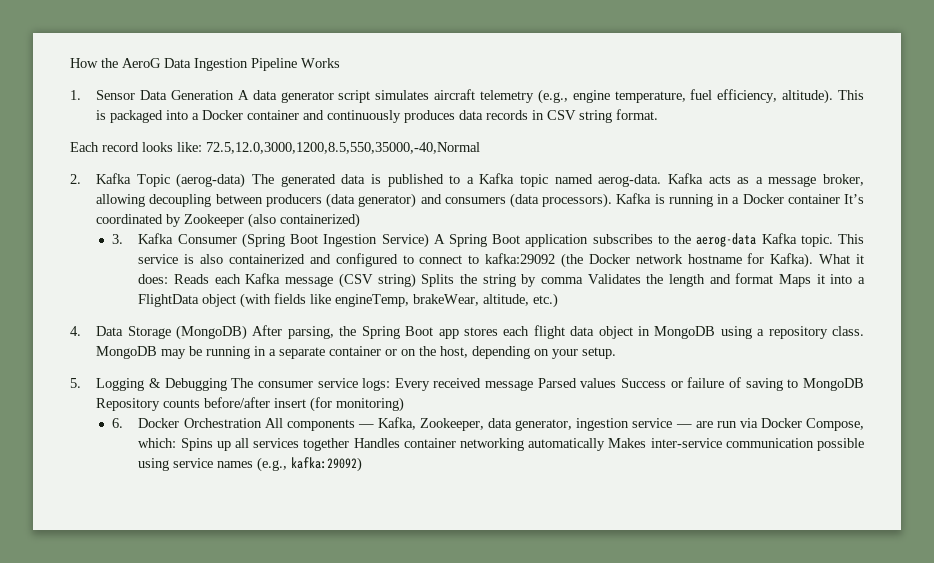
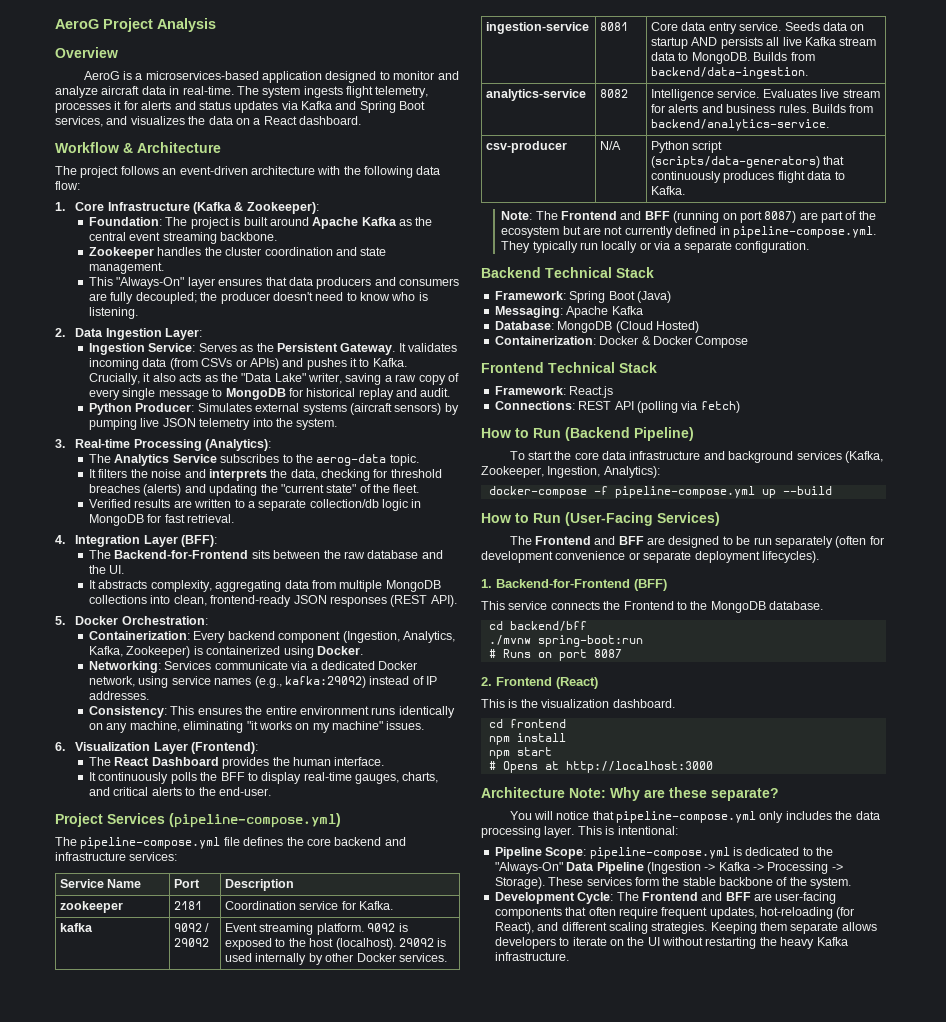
- How the AeroG Data Ingestion Pipeline Works
- 1. Sensor Data Generation A data generator script simulates aircraft telemetry (e.g., engine temperature, fuel efficiency, altitude). This is packaged into a Docker container and continuously produces data records in CSV string format.
- Each record looks like: 72.5,12.0,3000,1200,8.5,550,35000,-40,Normal
- 2. Kafka Topic (aerog-data) The generated data is published to a Kafka topic named aerog-data. Kafka acts as a message broker, allowing decoupling between producers (data generator) and consumers (data processors). Kafka is running in a Docker container It’s coordinated by Zookeeper (also containerized)
- 3. Kafka Consumer (Spring Boot Ingestion Service) A Spring Boot application subscribes to the aerog-data Kafka topic. This service is also containerized and configured to connect to kafka:29092 (the Docker network hostname for Kafka). What it does: Reads each Kafka message (CSV string) Splits the string by comma Validates the length and format Maps it into a FlightData object (with fields like engineTemp, brakeWear, altitude, etc.)
- 4. Data Storage (MongoDB) After parsing, the Spring Boot app stores each flight data object in MongoDB using a repository class. MongoDB may be running in a separate container or on the host, depending on your setup.
- 5. Logging & Debugging The consumer service logs: Every received message Parsed values Success or failure of saving to MongoDB Repository counts before/after insert (for monitoring)
- 6. Docker Orchestration All components — Kafka, Zookeeper, data generator, ingestion service — are run via Docker Compose, which: Spins up all services together Handles container networking automatically Makes inter-service communication possible using service names (e.g., kafka:29092)
+ AeroG Project Analysis
+ Overview
+ AeroG is a microservices-based application designed to monitor and analyze aircraft data in real-time. The system ingests flight telemetry, processes it for alerts and status updates via Kafka and Spring Boot services, and visualizes the data on a React dashboard.
+ Workflow & Architecture
+ The project follows an event-driven architecture with the following data flow:
+ 1. Core Infrastructure (Kafka & Zookeeper):
+ Foundation: The project is built around Apache Kafka as the central event streaming backbone.
+ Zookeeper handles the cluster coordination and state management.
+ This "Always-On" layer ensures that data producers and consumers are fully decoupled; the producer doesn't need to know who is listening.
+ 2. Data Ingestion Layer:
+ Ingestion Service: Serves as the Persistent Gateway. It validates incoming data (from CSVs or APIs) and pushes it to Kafka. Crucially, it also acts as the "Data Lake" writer, saving a raw copy of every single message to MongoDB for historical replay and audit.
+ Python Producer: Simulates external systems (aircraft sensors) by pumping live JSON telemetry into the system.
+ 3. Real-time Processing (Analytics):
+ The Analytics Service subscribes to the aerog-data topic.
+ It filters the noise and interprets the data, checking for threshold breaches (alerts) and updating the "current state" of the fleet.
+ Verified results are written to a separate collection/db logic in MongoDB for fast retrieval.
+ 4. Integration Layer (BFF):
+ The Backend-for-Frontend sits between the raw database and the UI.
+ It abstracts complexity, aggregating data from multiple MongoDB collections into clean, frontend-ready JSON responses (REST API).
+ 5. Docker Orchestration:
+ Containerization: Every backend component (Ingestion, Analytics, Kafka, Zookeeper) is containerized using Docker.
+ Networking: Services communicate via a dedicated Docker network, using service names (e.g., kafka:29092) instead of IP addresses.
+ Consistency: This ensures the entire environment runs identically on any machine, eliminating "it works on my machine" issues.
+ 6. Visualization Layer (Frontend):
+ The React Dashboard provides the human interface.
+ It continuously polls the BFF to display real-time gauges, charts, and critical alerts to the end-user.
+ Project Services (pipeline-compose.yml)
+ The pipeline-compose.yml file defines the core backend and infrastructure services:
+ Service Name | Port | Description
+ zookeeper | 2181 | Coordination service for Kafka.
+ kafka | 9092 / 29092 | Event streaming platform. 9092 is exposed to the host (localhost). 29092 is used internally by other Docker services.
+ ingestion-service | 8081 | Core data entry service. Seeds data on startup AND persists all live Kafka stream data to MongoDB. Builds from backend/data-ingestion.
+ analytics-service | 8082 | Intelligence service. Evaluates live stream for alerts and business rules. Builds from backend/analytics-service.
+ csv-producer | N/A | Python script (scripts/data-generators) that continuously produces flight data to Kafka.
+ Note: The Frontend and BFF (running on port 8087) are part of the ecosystem but are not currently defined in pipeline-compose.yml. They typically run locally or via a separate configuration.
+ Backend Technical Stack
+ Framework: Spring Boot (Java)
+ Messaging: Apache Kafka
+ Database: MongoDB (Cloud Hosted)
+ Containerization: Docker & Docker Compose
+ Frontend Technical Stack
+ Framework: React.js
+ Connections: REST API (polling via fetch)
+ How to Run (Backend Pipeline)
+ To start the core data infrastructure and background services (Kafka, Zookeeper, Ingestion, Analytics):
+ docker-compose -f pipeline-compose.yml up --build
+ How to Run (User-Facing Services)
+ The Frontend and BFF are designed to be run separately (often for development convenience or separate deployment lifecycles).
+ 1. Backend-for-Frontend (BFF)
+ This service connects the Frontend to the MongoDB database.
+ cd backend/bff
+ ./mvnw spring-boot:run
+ # Runs on port 8087
+ 2. Frontend (React)
+ This is the visualization dashboard.
+ cd frontend
+ npm install
+ npm start
+ # Opens at http://localhost:3000
+ Architecture Note: Why are these separate?
+ You will notice that pipeline-compose.yml only includes the data processing layer. This is intentional:
+ Pipeline Scope: pipeline-compose.yml is dedicated to the "Always-On" Data Pipeline (Ingestion -> Kafka -> Processing -> Storage). These services form the stable backbone of the system.
+ Development Cycle: The Frontend and BFF are user-facing components that often require frequent updates, hot-reloading (for React), and different scaling strategies. Keeping them separate allows developers to iterate on the UI without restarting the heavy Kafka infrastructure.

